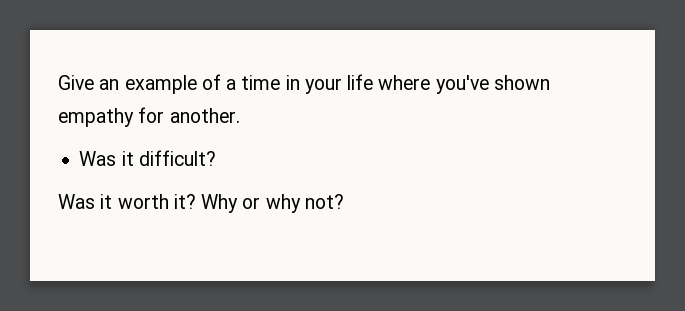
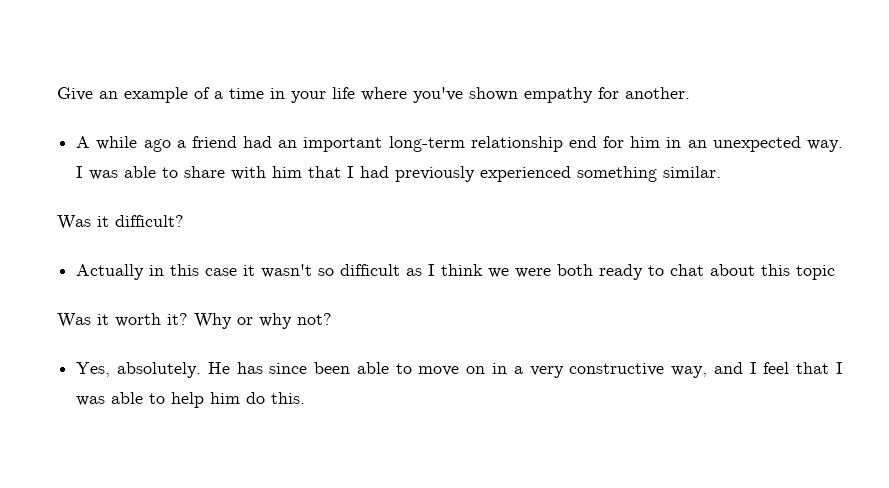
+ A while ago a friend had an important long-term relationship end for him in an unexpected way. I was able to share with him that I had previously experienced something similar.
  Was it difficult?
+ Actually in this case it wasn't so difficult as I think we were both ready to chat about this topic
+ Yes, absolutely. He has since been able to move on in a very constructive way, and I feel that I was able to help him do this.

